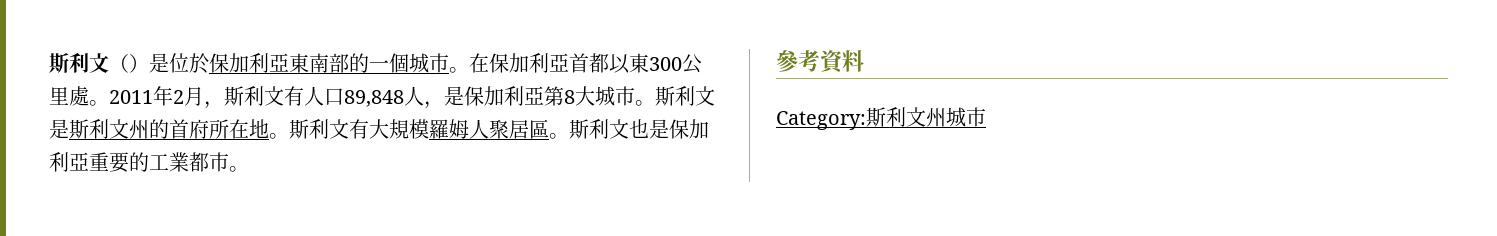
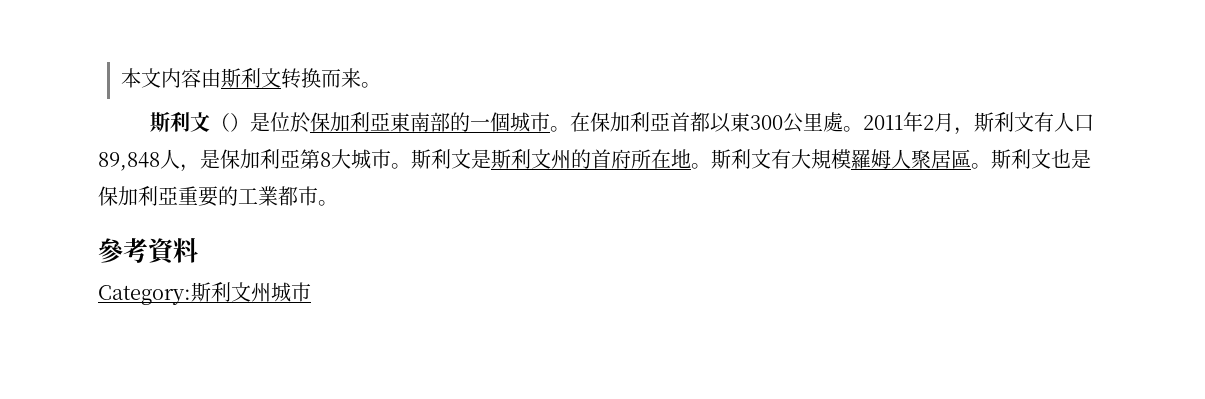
+ 本文内容由斯利文转换而来。

